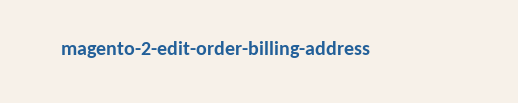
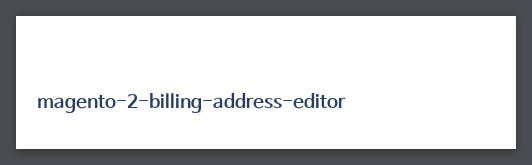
- magento-2-edit-order-billing-address
+ magento-2-billing-address-editor

